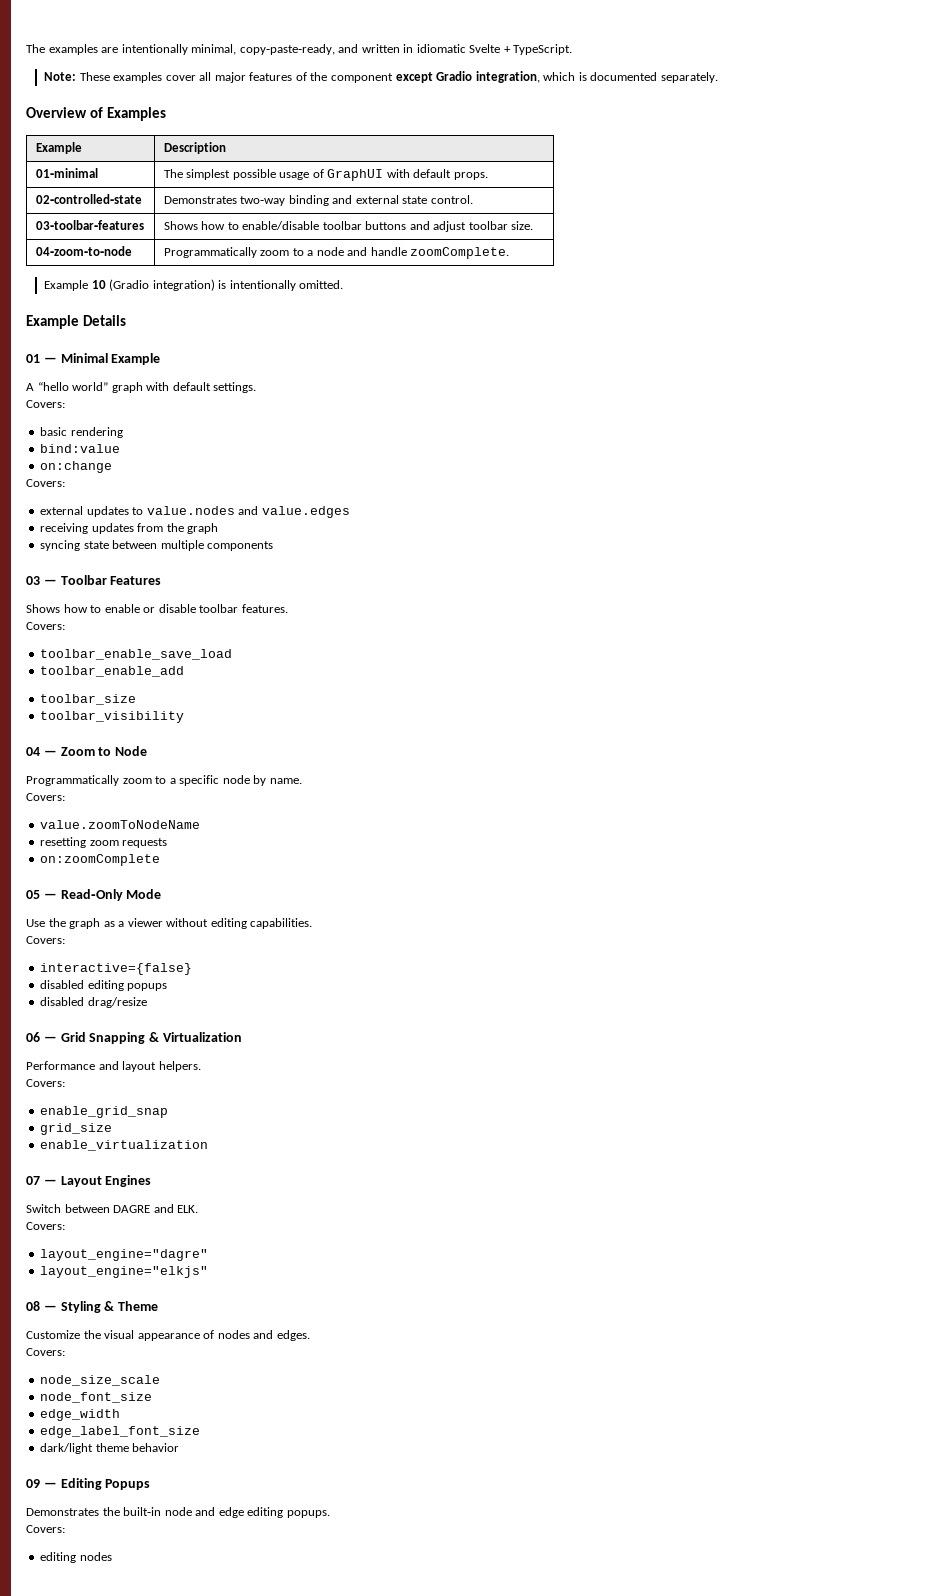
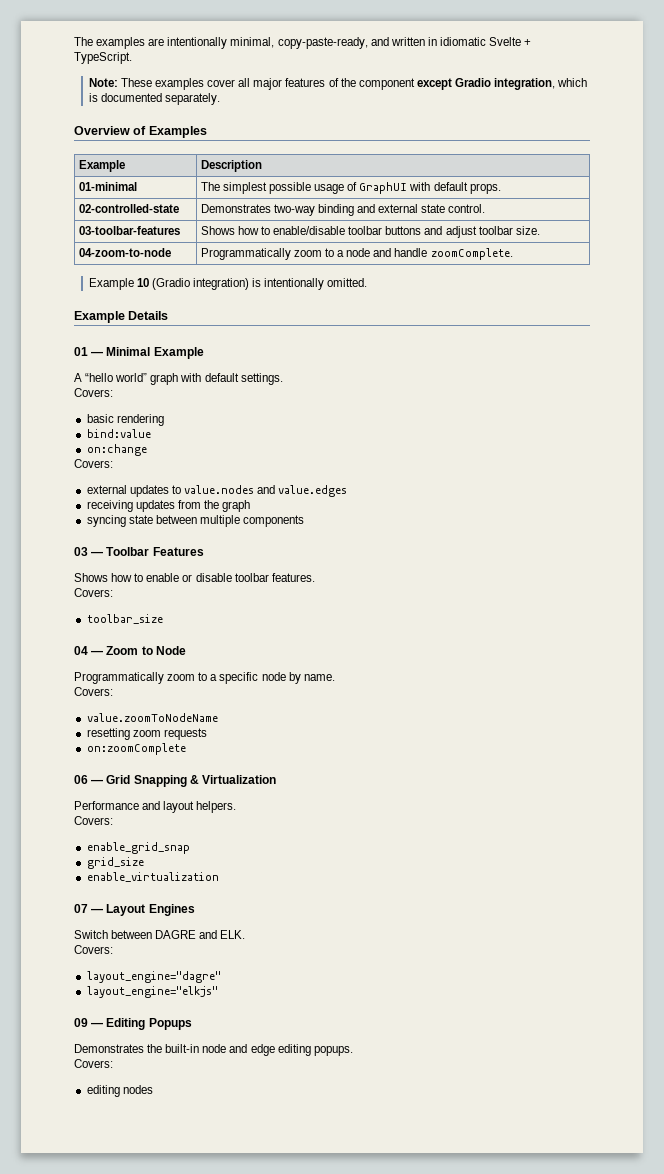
- toolbar_enable_save_load
- toolbar_enable_add
- toolbar_visibility
- 05 — Read‑Only Mode
- Use the graph as a viewer without editing capabilities.
- Covers:
- interactive={false}
- disabled editing popups
- disabled drag/resize
- 08 — Styling & Theme
- Customize the visual appearance of nodes and edges.
- Covers:
- node_size_scale
- node_font_size
- edge_width
- edge_label_font_size
- dark/light theme behavior

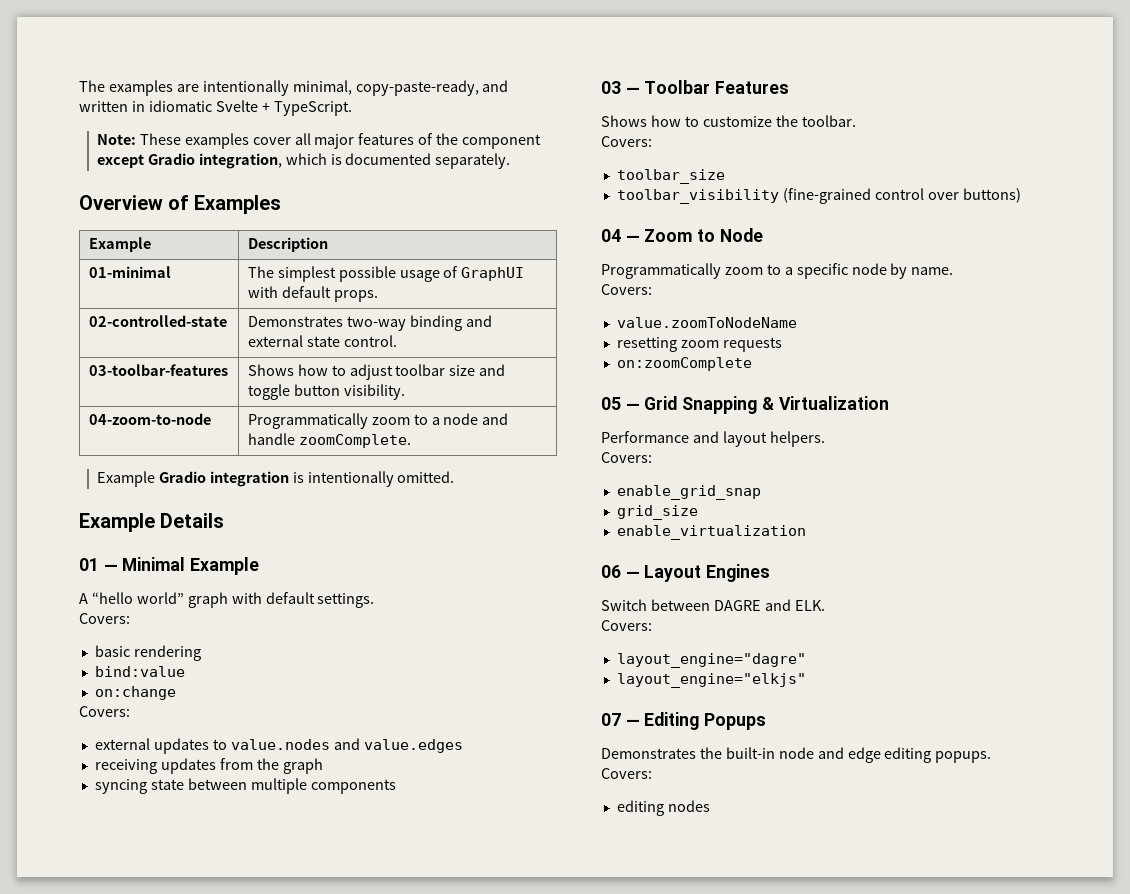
- 03‑toolbar‑features | Shows how to enable/disable toolbar buttons and adjust toolbar size.
+ 03‑toolbar‑features | Shows how to adjust toolbar size and toggle button visibility.
- Example 10 (Gradio integration) is intentionally omitted.
+ Example Gradio integration is intentionally omitted.
- Shows how to enable or disable toolbar features.
+ Shows how to customize the toolbar.
  Covers:
  toolbar_size
+ toolbar_visibility (fine-grained control over buttons)
- 06 — Grid Snapping & Virtualization
+ 05 — Grid Snapping & Virtualization
- 07 — Layout Engines
+ 06 — Layout Engines
- 09 — Editing Popups
+ 07 — Editing Popups

